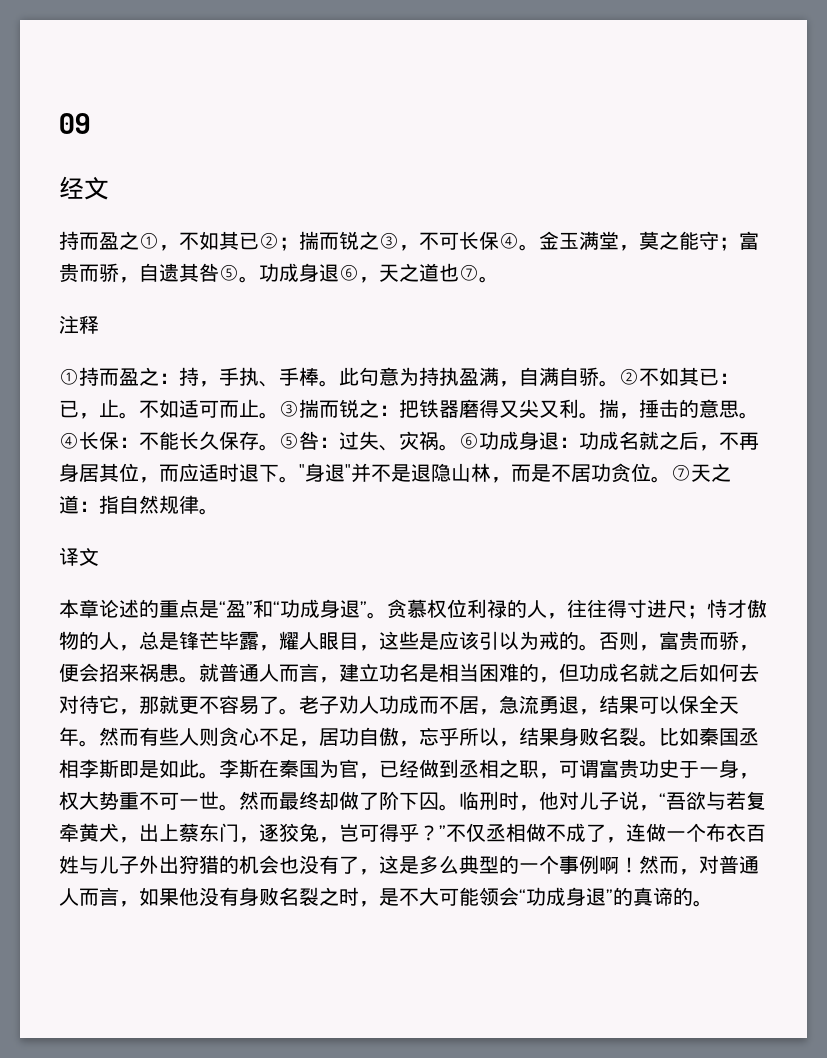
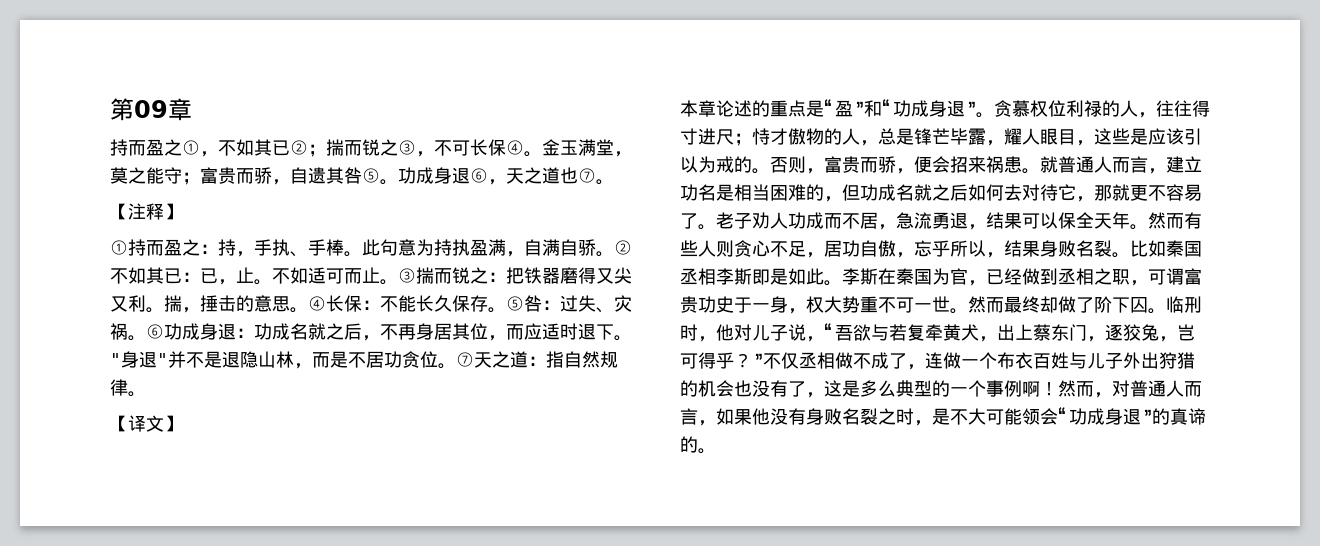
- 09
- 经文
+ 第09章
- 注释
+ 【注释】
- 译文
+ 【译文】

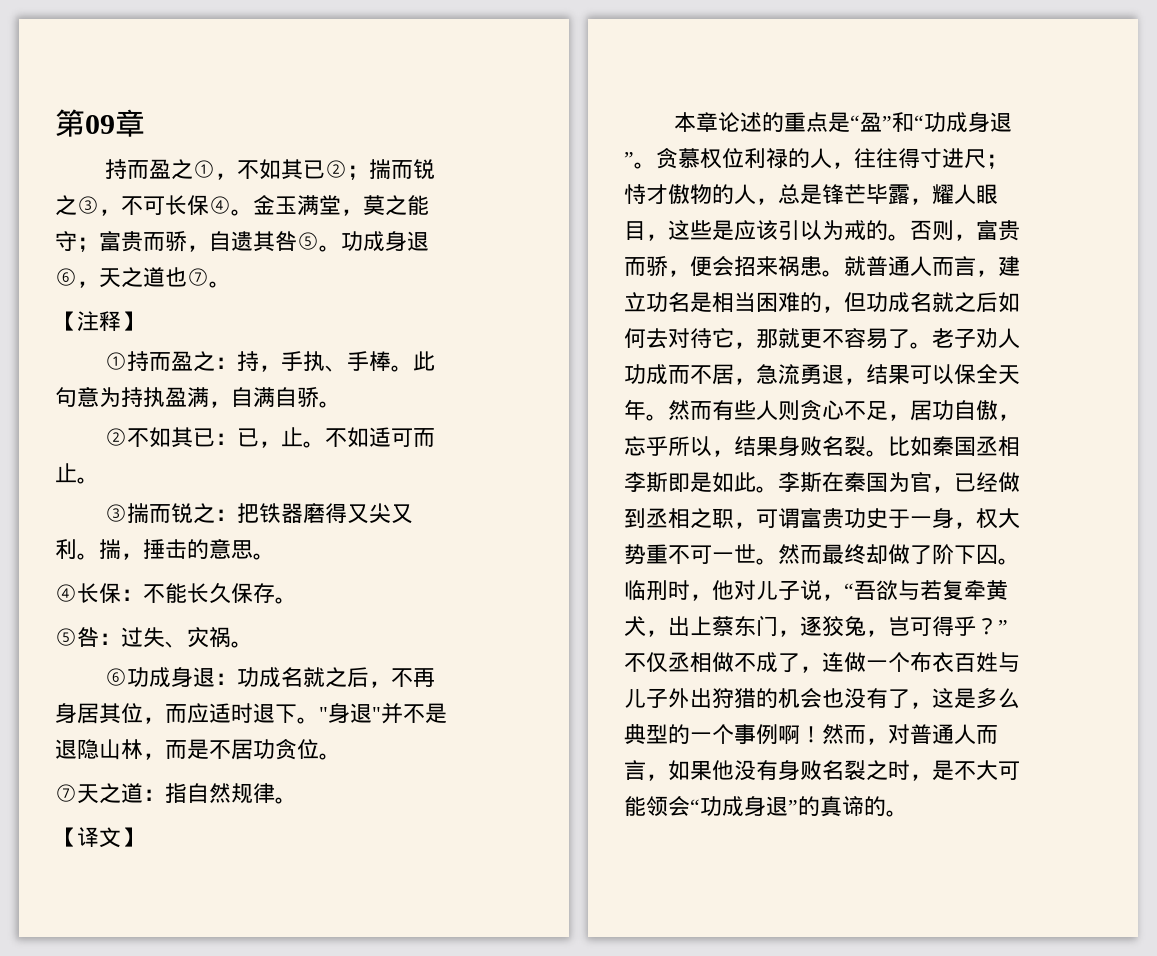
- 此句意为持执盈满，自满自骄。②不如其已：已，止。
+ 此句意为持执盈满，自满自骄。
+ ②不如其已：已，止。
- 不如适可而止。③揣而锐之：把铁器磨得又尖又利。
+ 不如适可而止。
+ ③揣而锐之：把铁器磨得又尖又利。
- 揣，捶击的意思。④长保：不能长久保存。⑤咎：过失、灾祸。⑥功成身退：功成名就之后，不再身居其位，而应适时退下。
+ 揣，捶击的意思。
+ ④长保：不能长久保存。
+ ⑤咎：过失、灾祸。
+ ⑥功成身退：功成名就之后，不再身居其位，而应适时退下。
- "身退"并不是退隐山林，而是不居功贪位。⑦天之道：指自然规律。
+ "身退"并不是退隐山林，而是不居功贪位。
+ ⑦天之道：指自然规律。

